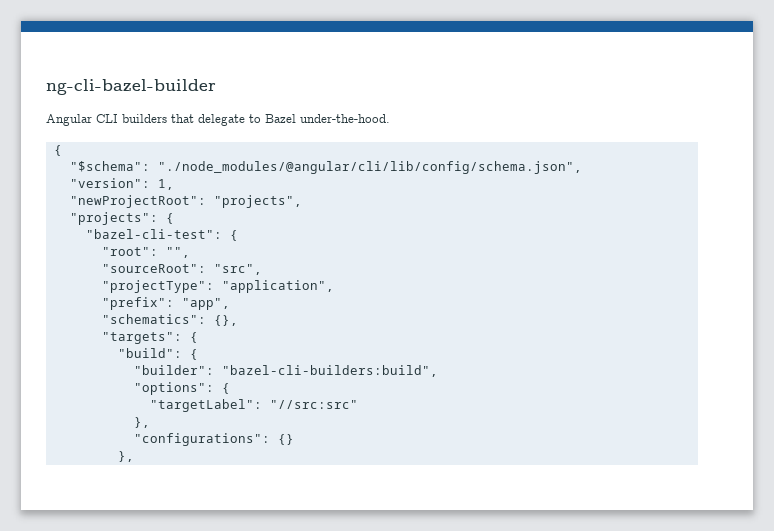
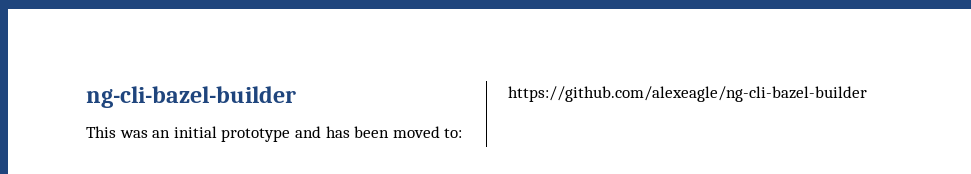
- Angular CLI builders that delegate to Bazel under-the-hood.
- {
- "$schema": "./node_modules/@angular/cli/lib/config/schema.json",
- "version": 1,
- "newProjectRoot": "projects",
- "projects": {
- "bazel-cli-test": {
- "root": "",
- "sourceRoot": "src",
- "projectType": "application",
- "prefix": "app",
- "schematics": {},
- "targets": {
- "build": {
- "builder": "bazel-cli-builders:build",
- "options": {
- "targetLabel": "//src:src"
- },
- "configurations": {}
- },
+ This was an initial prototype and has been moved to: https://github.com/alexeagle/ng-cli-bazel-builder

